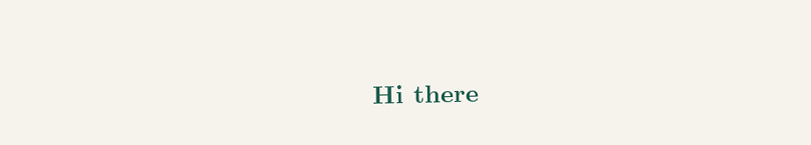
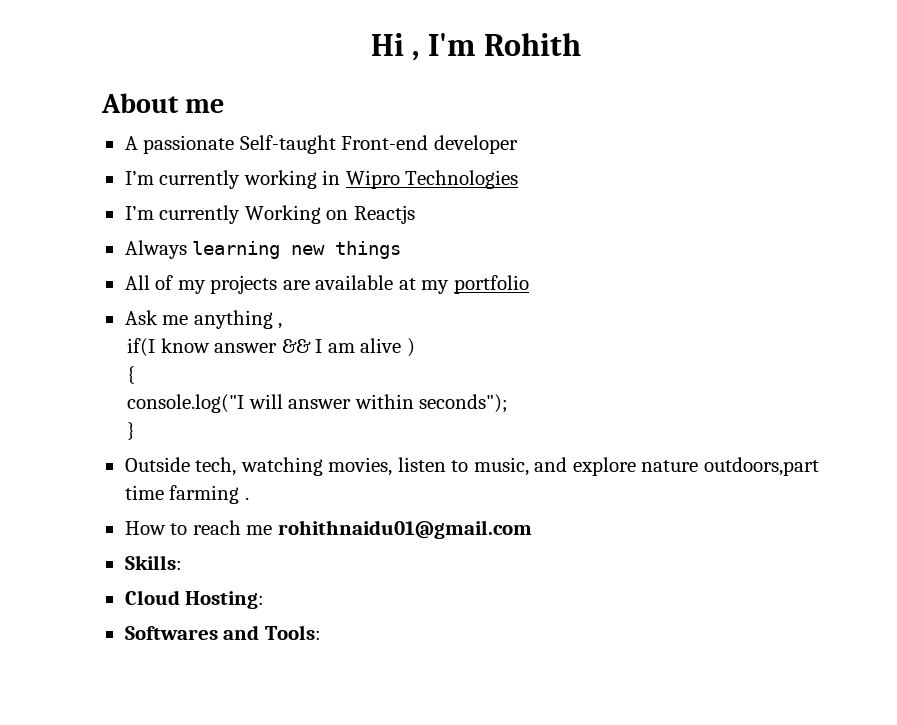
- Hi there
+ Hi , I'm Rohith
+ About me
+ A passionate Self-taught Front-end developer
+ I’m currently working in Wipro Technologies
+ I’m currently Working on Reactjs
+ Always learning new things
+ All of my projects are available at my portfolio
+ Ask me anything ,
+ if(I know answer && I am alive )
+ {
+ console.log("I will answer within seconds");
+ }
+ Outside tech, watching movies, listen to music, and explore nature outdoors,part time farming .
+ How to reach me rohithnaidu01@gmail.com
+ Skills:
+ Cloud Hosting:
+ Softwares and Tools:

